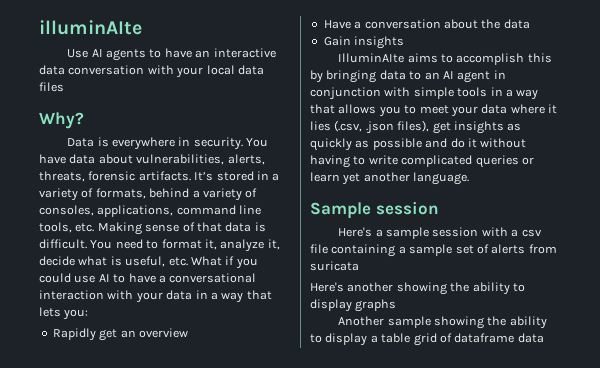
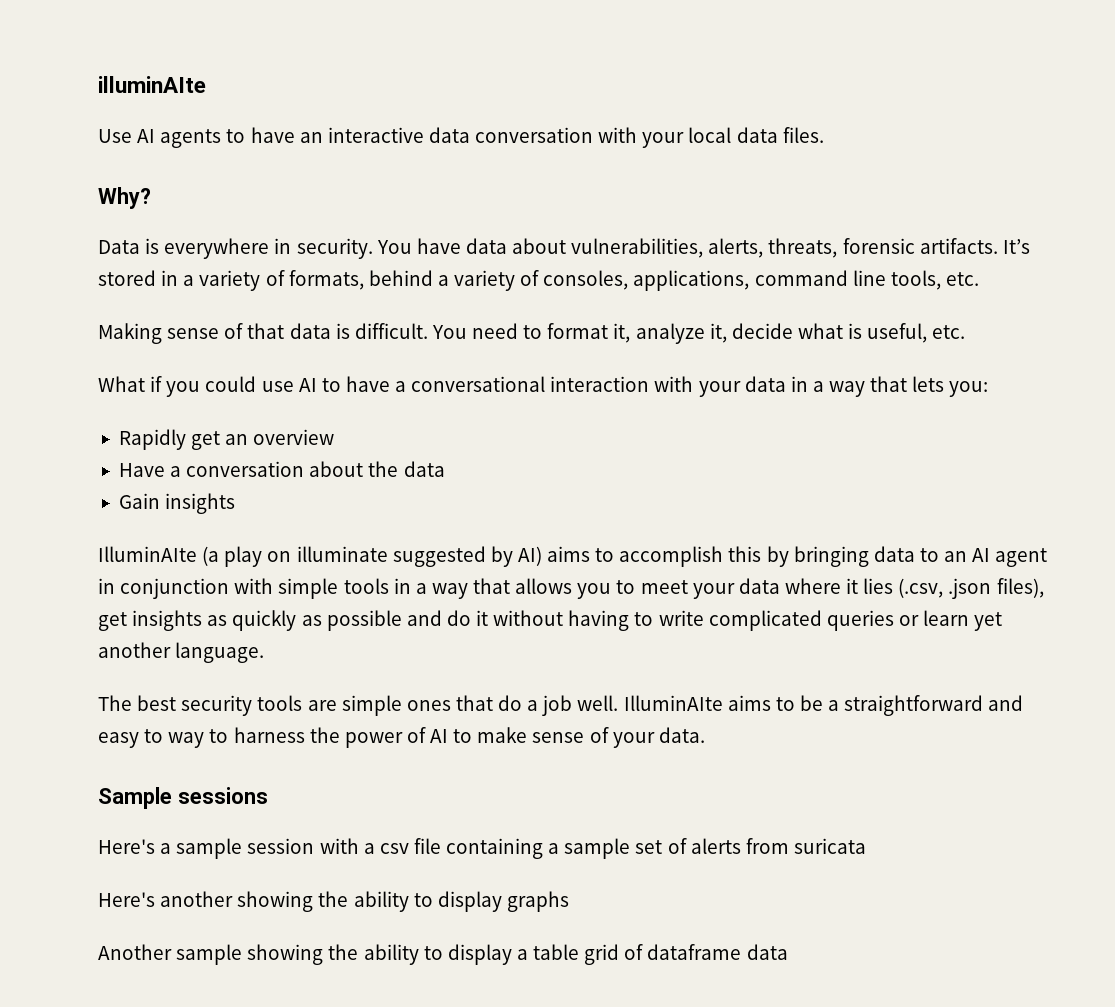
- Use AI agents to have an interactive data conversation with your local data files
+ Use AI agents to have an interactive data conversation with your local data files.
- It’s stored in a variety of formats, behind a variety of consoles, applications, command line tools, etc. Making sense of that data is difficult.
+ It’s stored in a variety of formats, behind a variety of consoles, applications, command line tools, etc.
+ Making sense of that data is difficult.
- You need to format it, analyze it, decide what is useful, etc. What if you could use AI to have a conversational interaction with your data in a way that lets you:
+ You need to format it, analyze it, decide what is useful, etc.
+ What if you could use AI to have a conversational interaction with your data in a way that lets you:
- IlluminAIte aims to accomplish this by bringing data to an AI agent in conjunction with simple tools in a way that allows you to meet your data where it lies (.csv, .json files), get insights as quickly as possible and do it without having to write complicated queries or learn yet another language.
+ IlluminAIte (a play on illuminate suggested by AI) aims to accomplish this by bringing data to an AI agent in conjunction with simple tools in a way that allows you to meet your data where it lies (.csv, .json files), get insights as quickly as possible and do it without having to write complicated queries or learn yet another language.
+ The best security tools are simple ones that do a job well. IlluminAIte aims to be a straightforward and easy to way to harness the power of AI to make sense of your data.
- Sample session
+ Sample sessions

